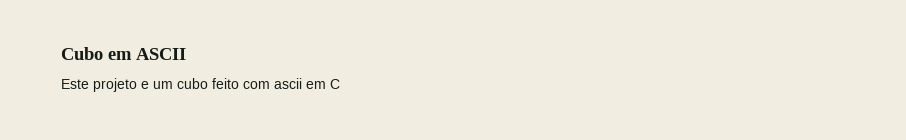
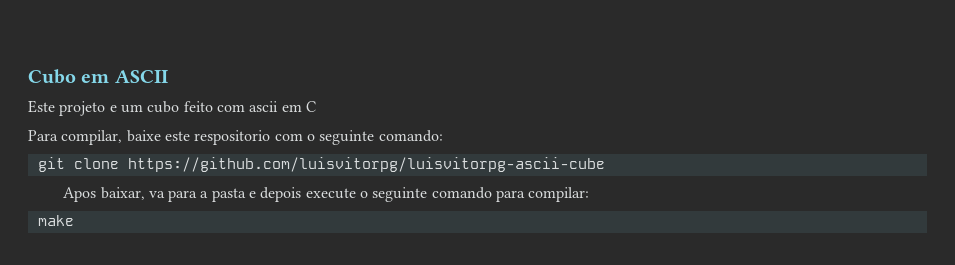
+ Para compilar, baixe este respositorio com o seguinte comando:
+ git clone https://github.com/luisvitorpg/luisvitorpg-ascii-cube
+ Apos baixar, va para a pasta e depois execute o seguinte comando para compilar:
+ make

